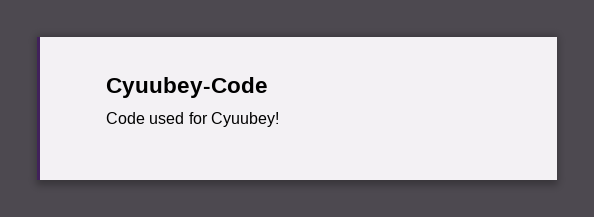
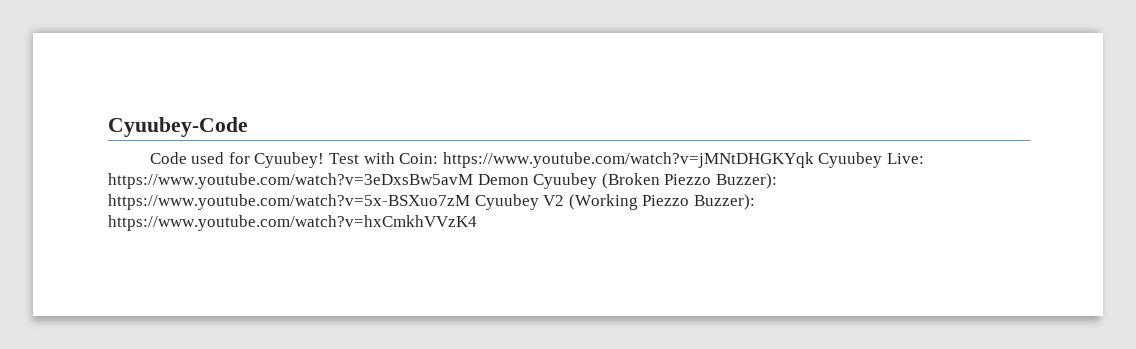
+ Test with Coin: https://www.youtube.com/watch?v=jMNtDHGKYqk Cyuubey Live: https://www.youtube.com/watch?v=3eDxsBw5avM Demon Cyuubey (Broken Piezzo Buzzer): https://www.youtube.com/watch?v=5x-BSXuo7zM Cyuubey V2 (Working Piezzo Buzzer): https://www.youtube.com/watch?v=hxCmkhVVzK4

